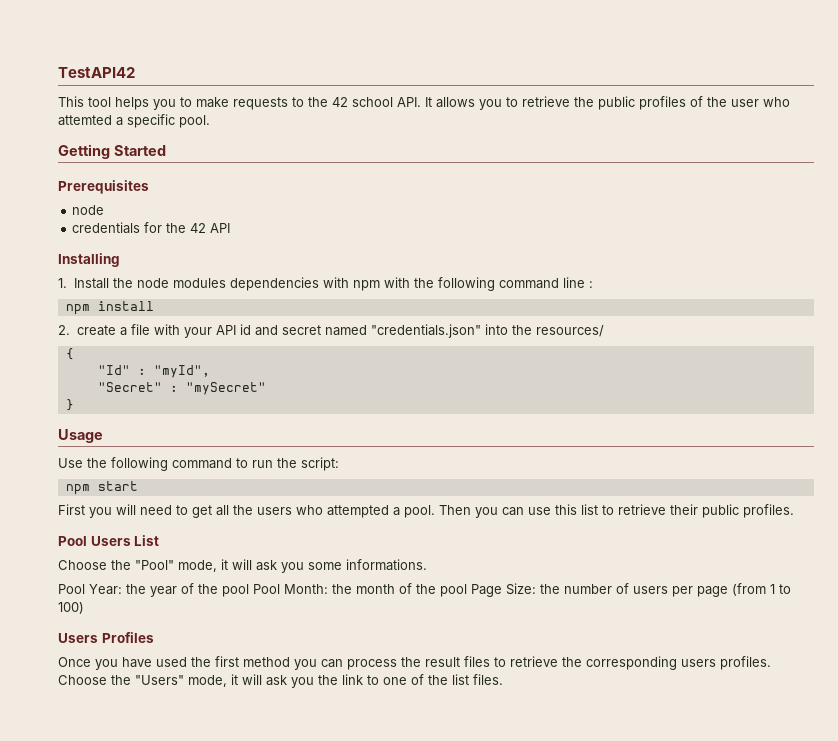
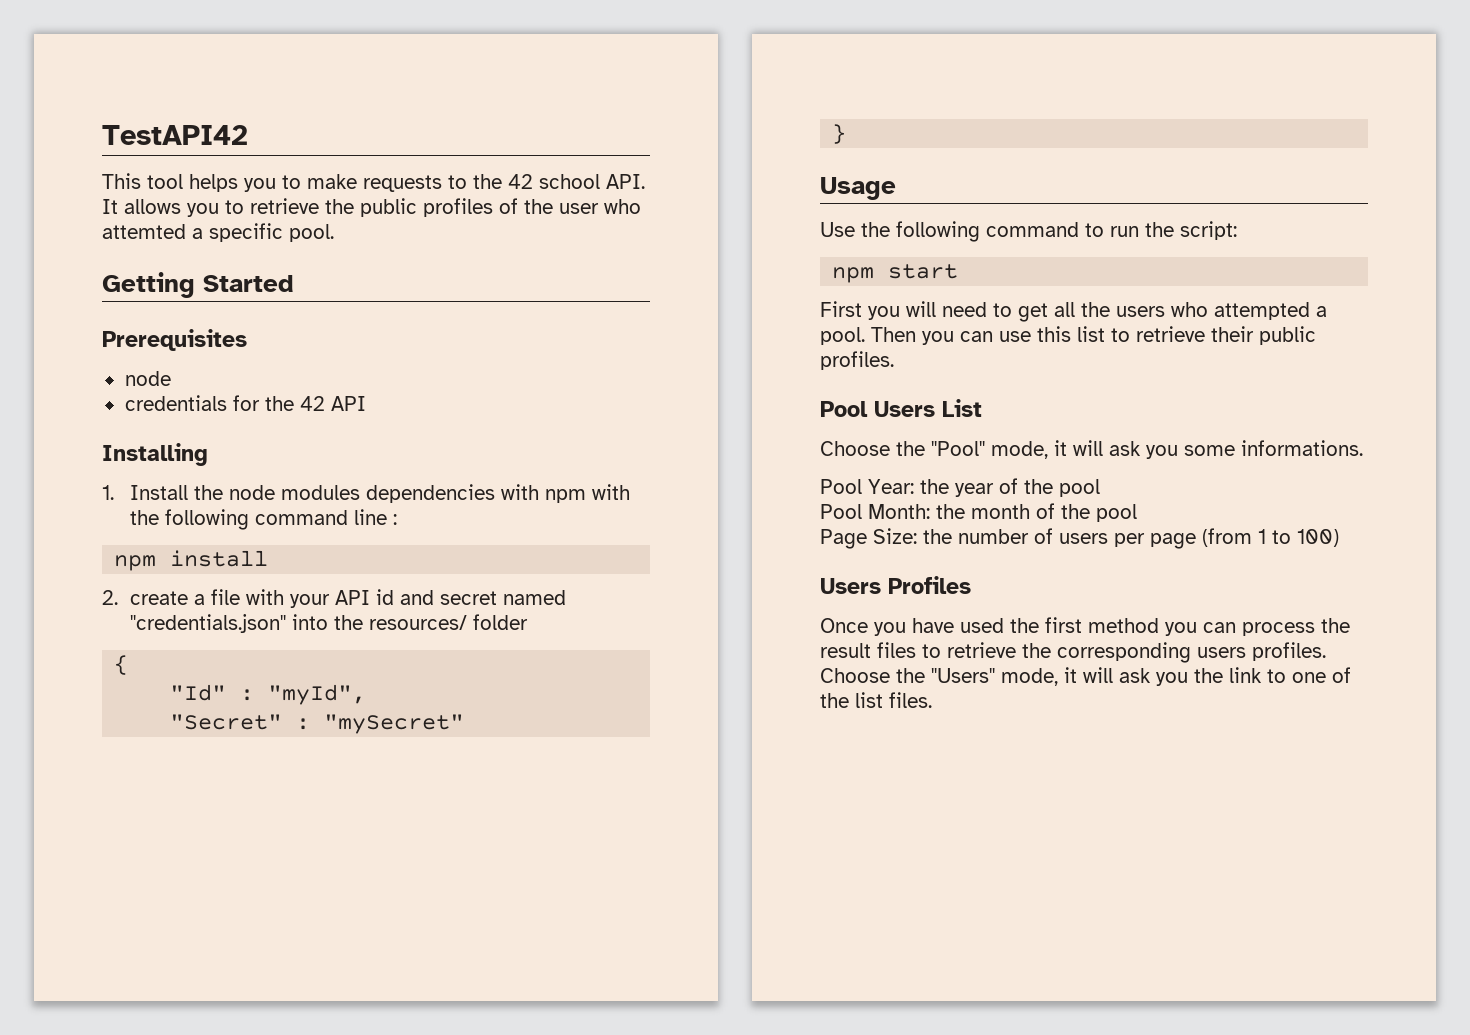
- 2. create a file with your API id and secret named "credentials.json" into the resources/
+ 2. create a file with your API id and secret named "credentials.json" into the resources/ folder
- Pool Year: the year of the pool Pool Month: the month of the pool Page Size: the number of users per page (from 1 to 100)
+ Pool Year: the year of the pool
+ Pool Month: the month of the pool
+ Page Size: the number of users per page (from 1 to 100)

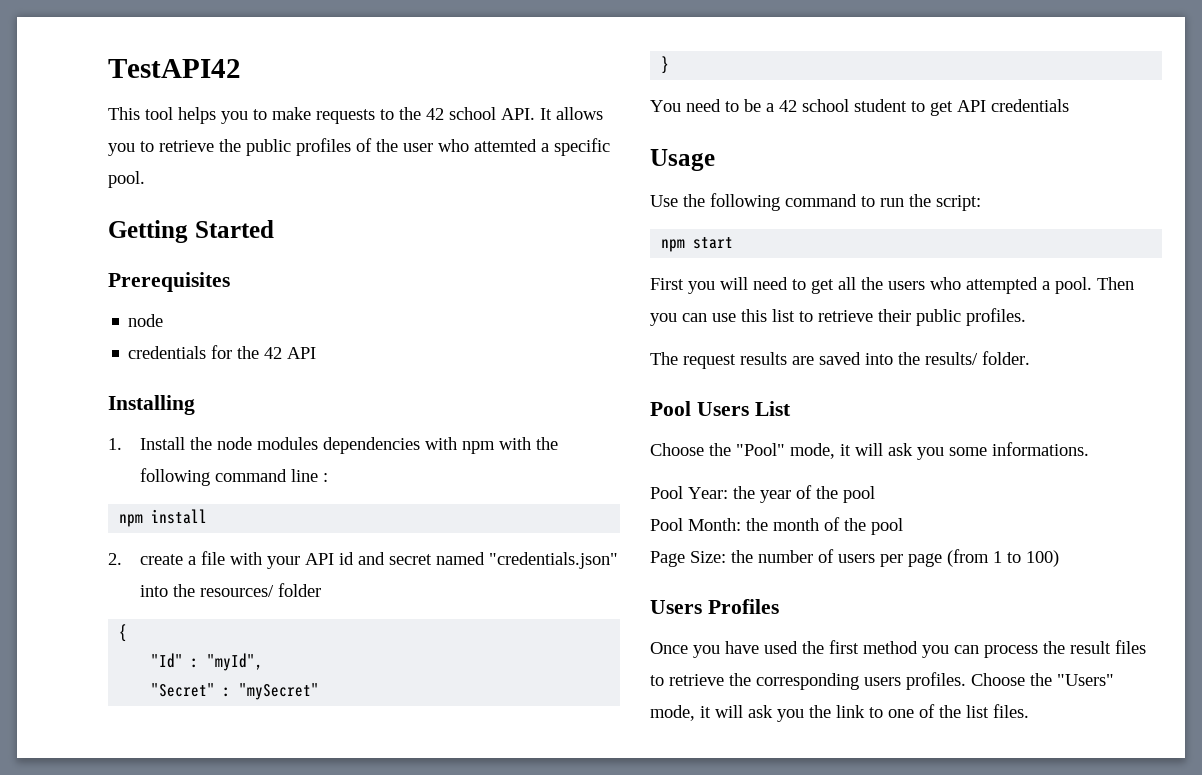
+ You need to be a 42 school student to get API credentials
+ The request results are saved into the results/ folder.

